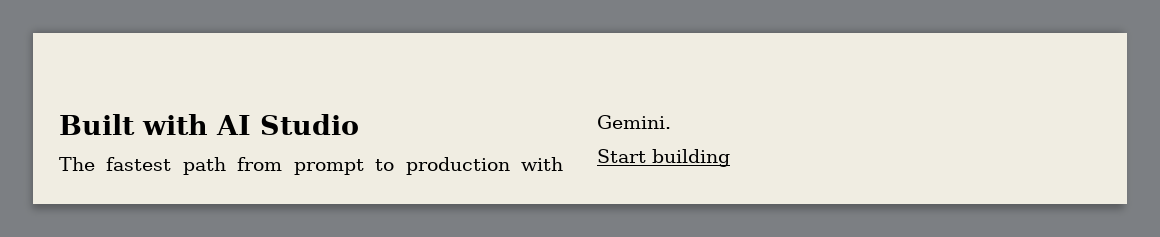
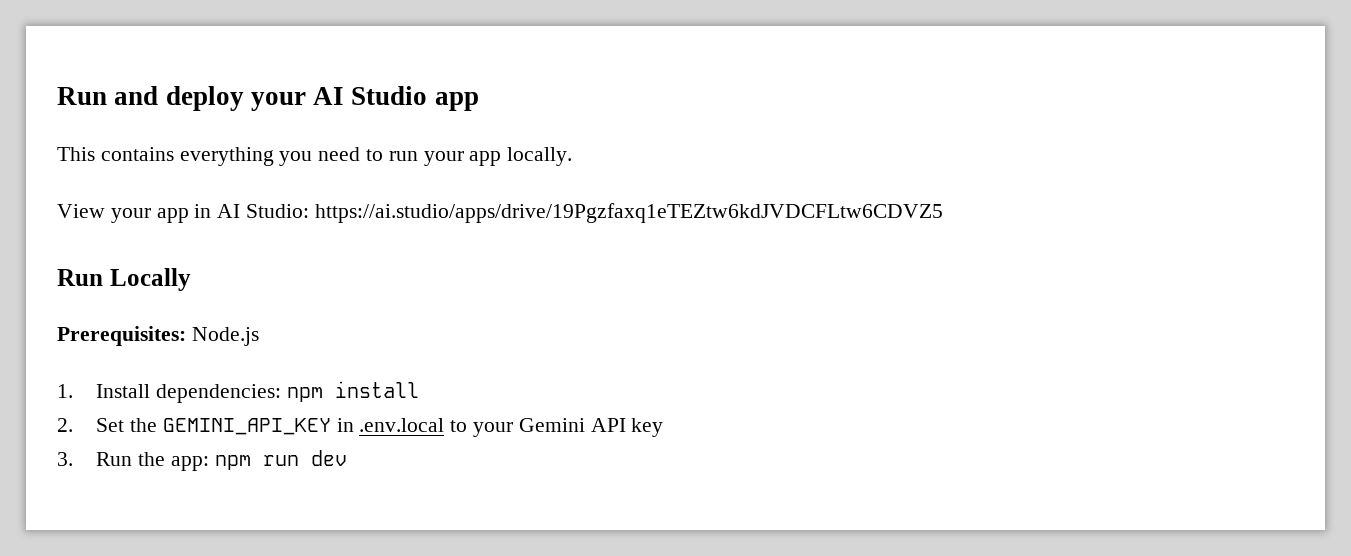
- Built with AI Studio
- The fastest path from prompt to production with Gemini.
- Start building
+ Run and deploy your AI Studio app
+ This contains everything you need to run your app locally.
+ View your app in AI Studio: https://ai.studio/apps/drive/19Pgzfaxq1eTEZtw6kdJVDCFLtw6CDVZ5
+ Run Locally
+ Prerequisites: Node.js
+ 1. Install dependencies: npm install
+ 2. Set the GEMINI_API_KEY in .env.local to your Gemini API key
+ 3. Run the app: npm run dev

